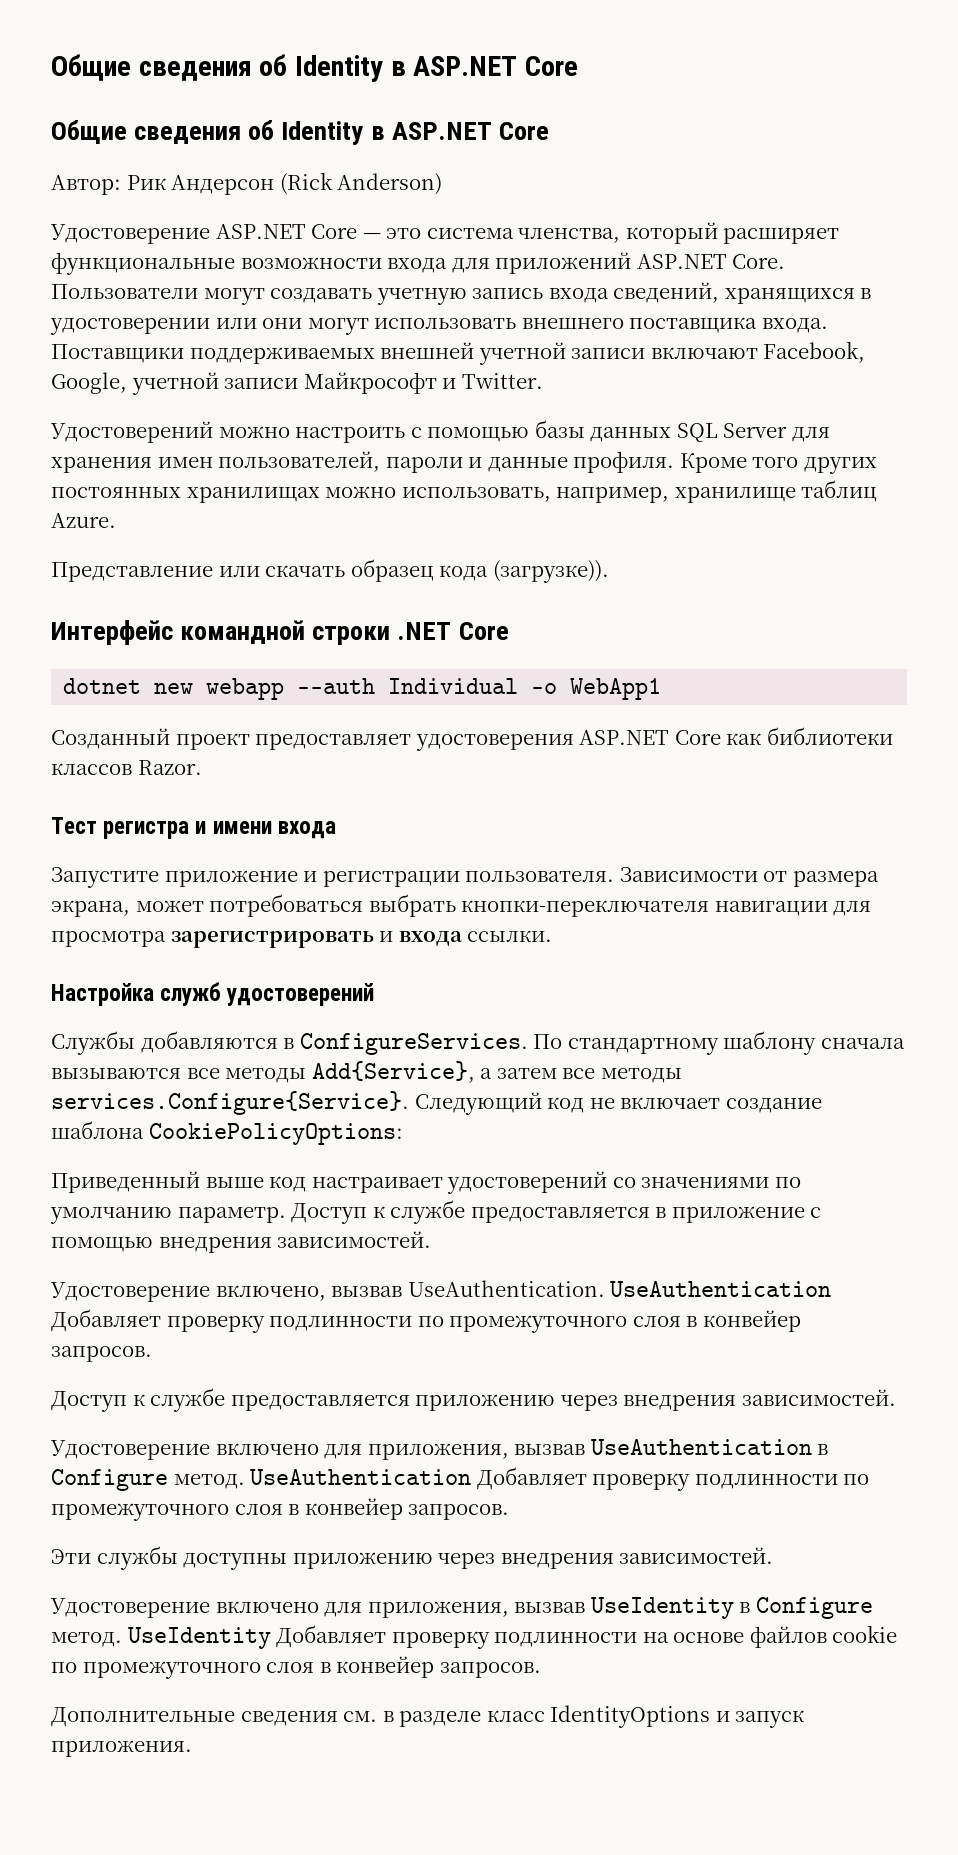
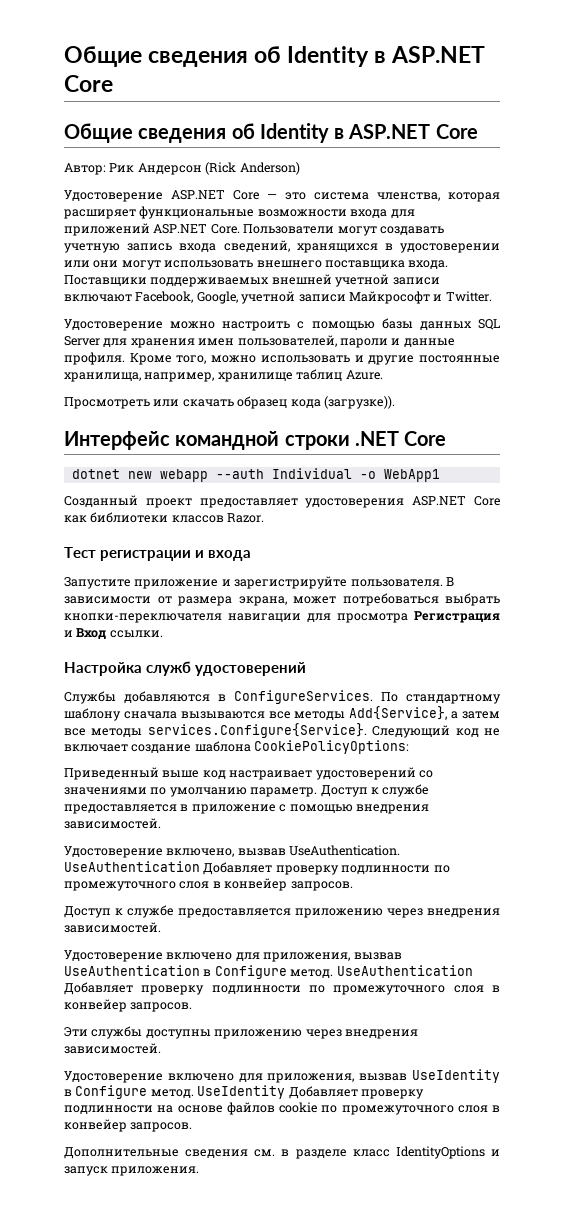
- Удостоверение ASP.NET Core — это система членства, который расширяет функциональные возможности входа для приложений ASP.NET Core.
+ Удостоверение ASP.NET Core — это система членства, которая расширяет функциональные возможности входа для приложений ASP.NET Core.
- Удостоверений можно настроить с помощью базы данных SQL Server для хранения имен пользователей, пароли и данные профиля.
+ Удостоверение можно настроить с помощью базы данных SQL Server для хранения имен пользователей, пароли и данные профиля.
- Кроме того других постоянных хранилищах можно использовать, например, хранилище таблиц Azure.
+ Кроме того, можно использовать и другие постоянные хранилища, например, хранилище таблиц Azure.
- Представление или скачать образец кода (загрузке)).
+ Просмотреть или скачать образец кода (загрузке)).
- Тест регистра и имени входа
+ Тест регистрации и входа
- Запустите приложение и регистрации пользователя. Зависимости от размера экрана, может потребоваться выбрать кнопки-переключателя навигации для просмотра зарегистрировать и входа ссылки.
+ Запустите приложение и зарегистрируйте пользователя. В зависимости от размера экрана, может потребоваться выбрать кнопки-переключателя навигации для просмотра Регистрация и Вход ссылки.

